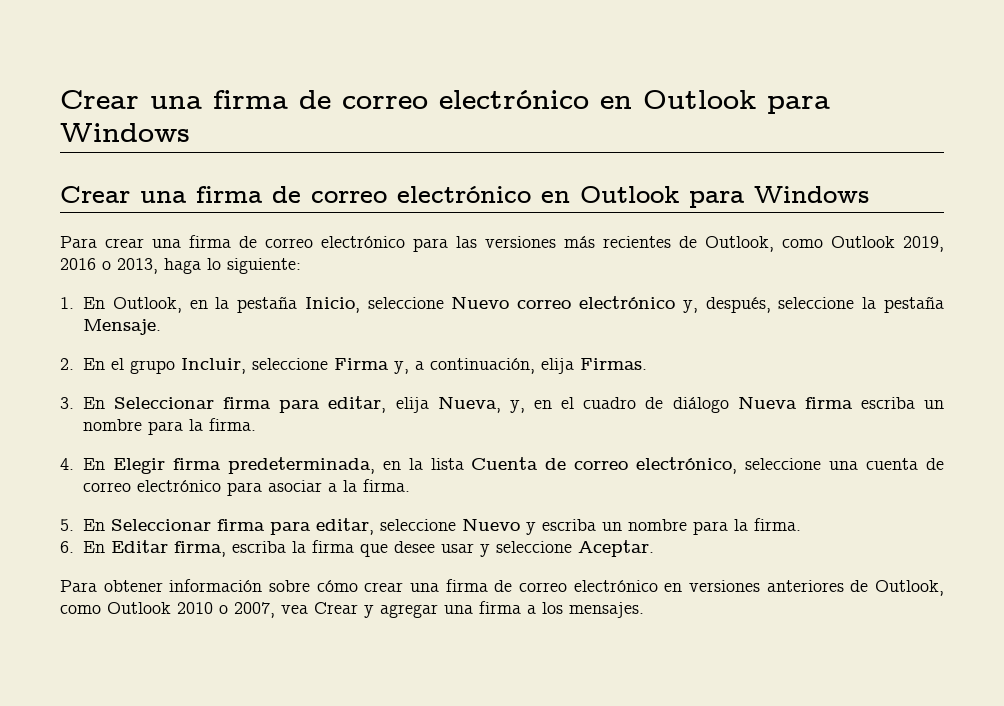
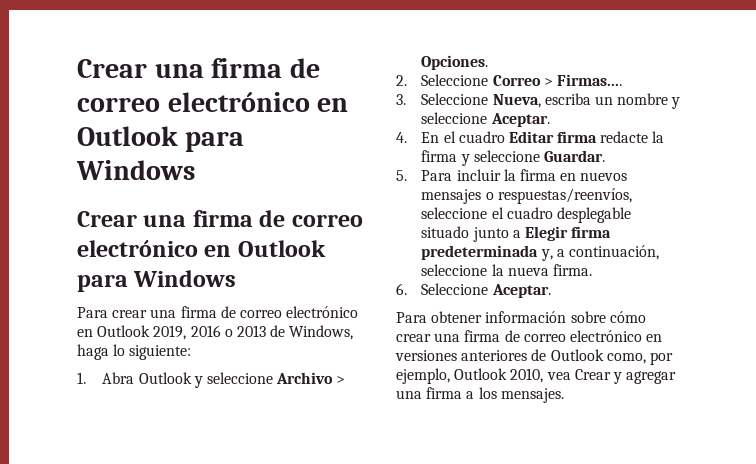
- Para crear una firma de correo electrónico para las versiones más recientes de Outlook, como Outlook 2019, 2016 o 2013, haga lo siguiente:
+ Para crear una firma de correo electrónico en Outlook 2019, 2016 o 2013 de Windows, haga lo siguiente:
- 1. En Outlook, en la pestaña Inicio, seleccione Nuevo correo electrónico y, después, seleccione la pestaña Mensaje.
- 2. En el grupo Incluir, seleccione Firma y, a continuación, elija Firmas.
- 3. En Seleccionar firma para editar, elija Nueva, y, en el cuadro de diálogo Nueva firma escriba un nombre para la firma.
- 4. En Elegir firma predeterminada, en la lista Cuenta de correo electrónico, seleccione una cuenta de correo electrónico para asociar a la firma.
- 5. En Seleccionar firma para editar, seleccione Nuevo y escriba un nombre para la firma.
- 6. En Editar firma, escriba la firma que desee usar y seleccione Aceptar.
+ 1. Abra Outlook y seleccione Archivo > Opciones.
+ 2. Seleccione Correo > Firmas....
+ 3. Seleccione Nueva, escriba un nombre y seleccione Aceptar.
+ 4. En el cuadro Editar firma redacte la firma y seleccione Guardar.
+ 5. Para incluir la firma en nuevos mensajes o respuestas/reenvíos, seleccione el cuadro desplegable situado junto a Elegir firma predeterminada y, a continuación, seleccione la nueva firma.
+ 6. Seleccione Aceptar.
- Para obtener información sobre cómo crear una firma de correo electrónico en versiones anteriores de Outlook, como Outlook 2010 o 2007, vea Crear y agregar una firma a los mensajes.
+ Para obtener información sobre cómo crear una firma de correo electrónico en versiones anteriores de Outlook como, por ejemplo, Outlook 2010, vea Crear y agregar una firma a los mensajes.

